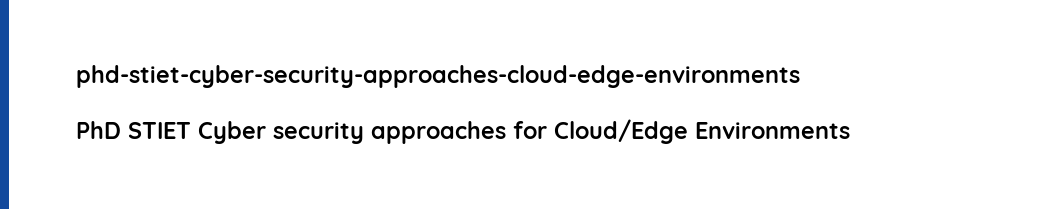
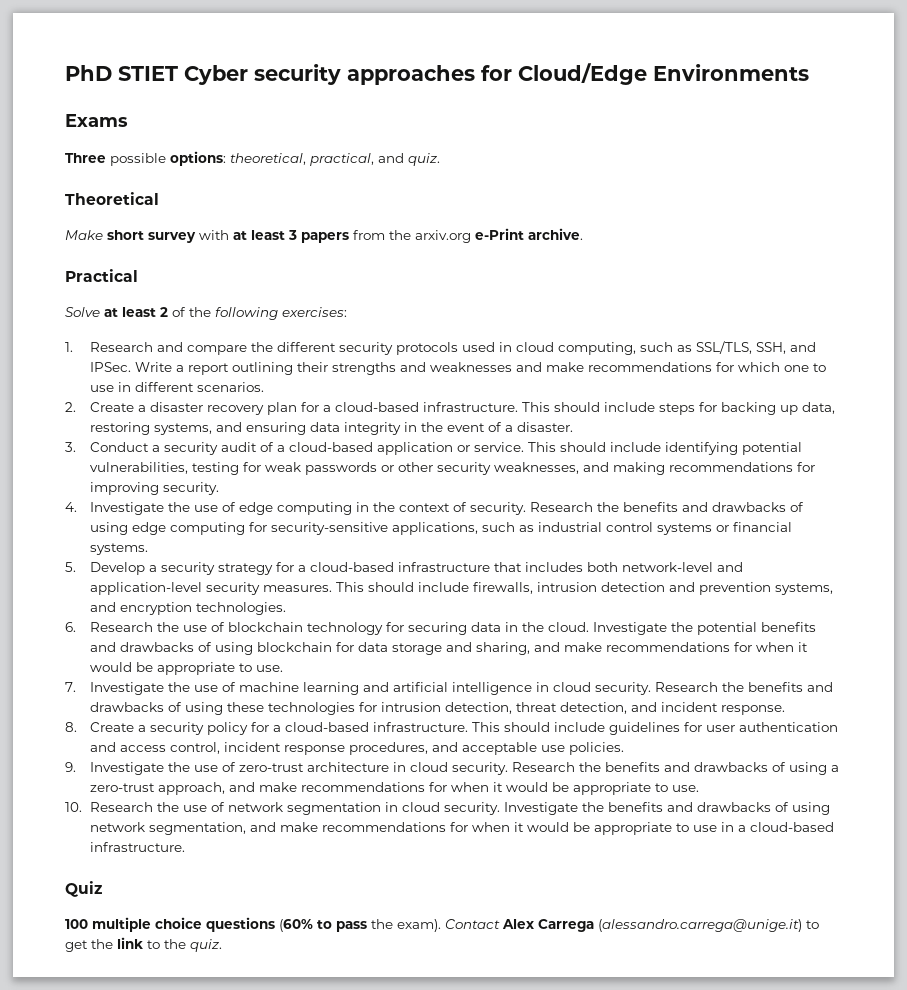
- phd-stiet-cyber-security-approaches-cloud-edge-environments
+ Exams
+ Three possible options: theoretical, practical, and quiz.
+ Theoretical
+ Make short survey with at least 3 papers from the arxiv.org e-Print archive.
+ Practical
+ Solve at least 2 of the following exercises:
+ 1. Research and compare the different security protocols used in cloud computing, such as SSL/TLS, SSH, and IPSec. Write a report outlining their strengths and weaknesses and make recommendations for which one to use in different scenarios.
+ 2. Create a disaster recovery plan for a cloud-based infrastructure. This should include steps for backing up data, restoring systems, and ensuring data integrity in the event of a disaster.
+ 3. Conduct a security audit of a cloud-based application or service. This should include identifying potential vulnerabilities, testing for weak passwords or other security weaknesses, and making recommendations for improving security.
+ 4. Investigate the use of edge computing in the context of security. Research the benefits and drawbacks of using edge computing for security-sensitive applications, such as industrial control systems or financial systems.
+ 5. Develop a security strategy for a cloud-based infrastructure that includes both network-level and application-level security measures. This should include firewalls, intrusion detection and prevention systems, and encryption technologies.
+ 6. Research the use of blockchain technology for securing data in the cloud. Investigate the potential benefits and drawbacks of using blockchain for data storage and sharing, and make recommendations for when it would be appropriate to use.
+ 7. Investigate the use of machine learning and artificial intelligence in cloud security. Research the benefits and drawbacks of using these technologies for intrusion detection, threat detection, and incident response.
+ 8. Create a security policy for a cloud-based infrastructure. This should include guidelines for user authentication and access control, incident response procedures, and acceptable use policies.
+ 9. Investigate the use of zero-trust architecture in cloud security. Research the benefits and drawbacks of using a zero-trust approach, and make recommendations for when it would be appropriate to use.
+ 10. Research the use of network segmentation in cloud security. Investigate the benefits and drawbacks of using network segmentation, and make recommendations for when it would be appropriate to use in a cloud-based infrastructure.
+ Quiz
+ 100 multiple choice questions (60% to pass the exam). Contact Alex Carrega (alessandro.carrega@unige.it) to get the link to the quiz.

